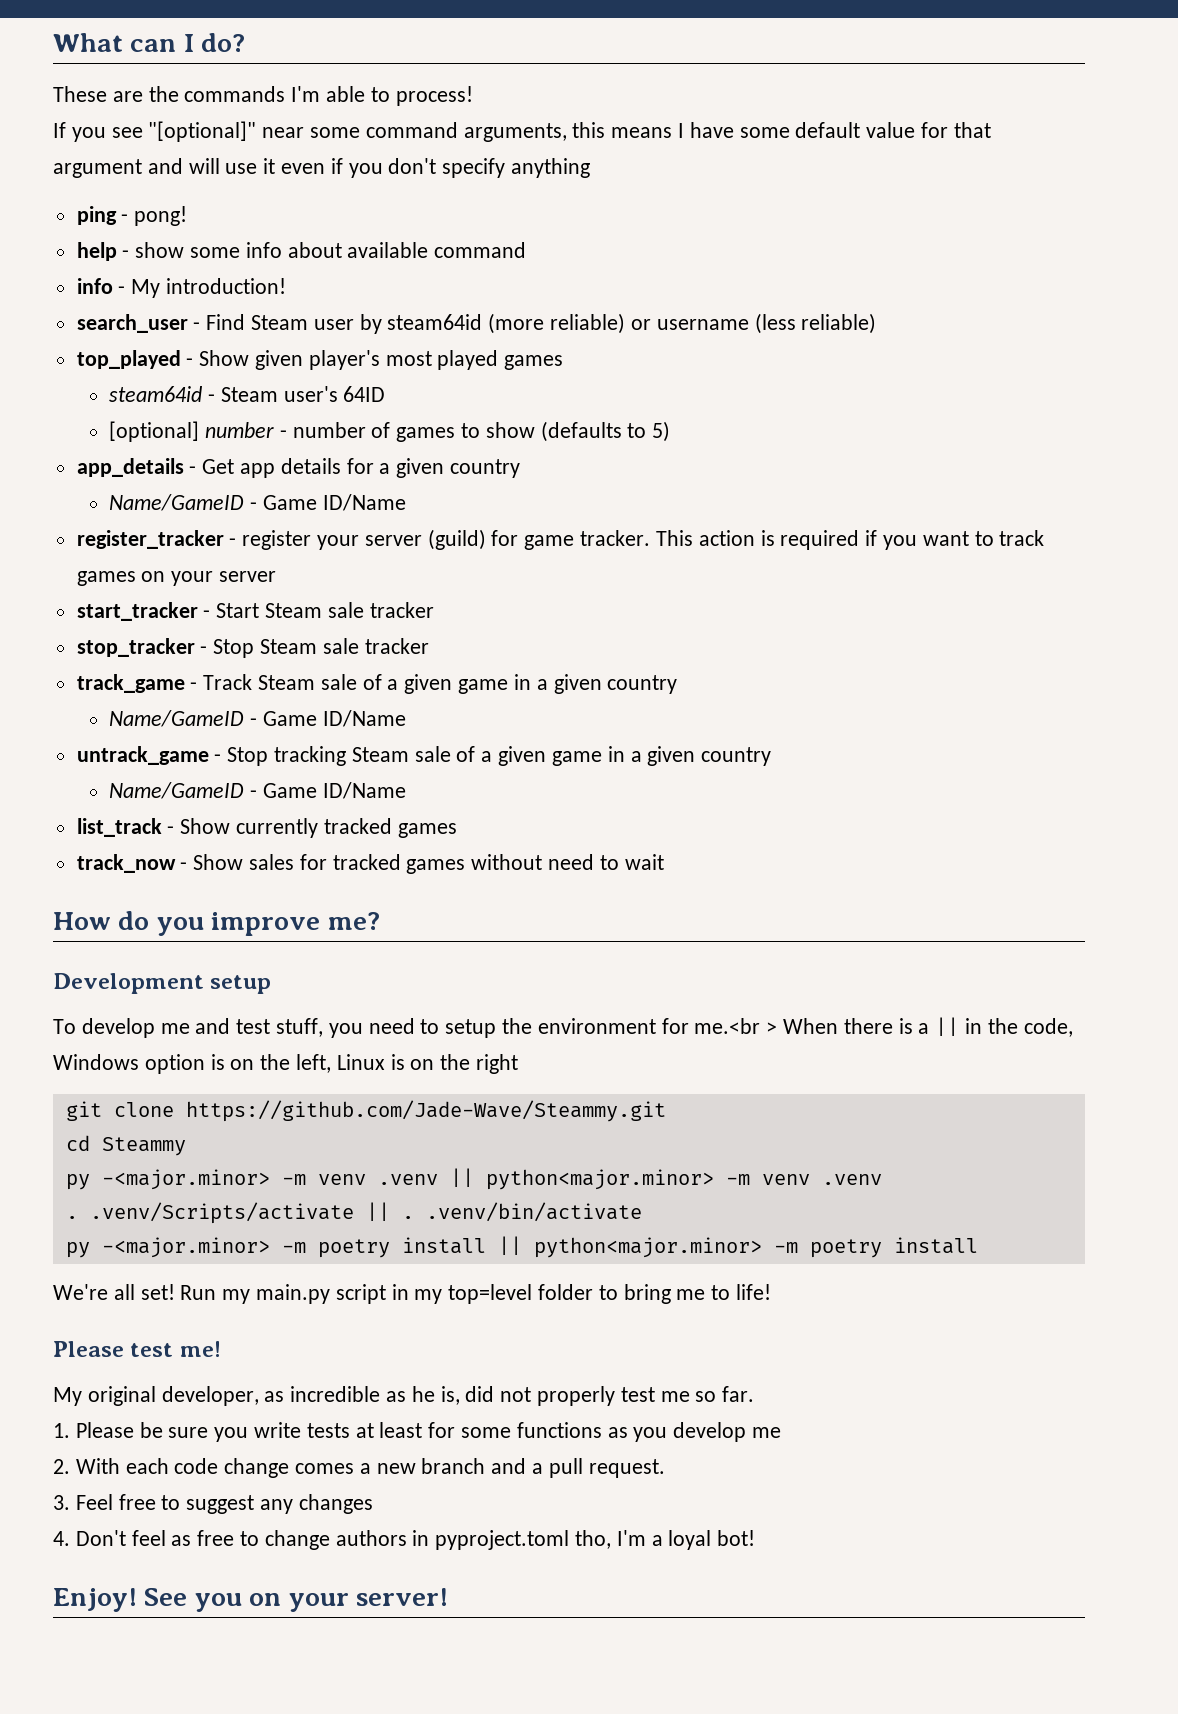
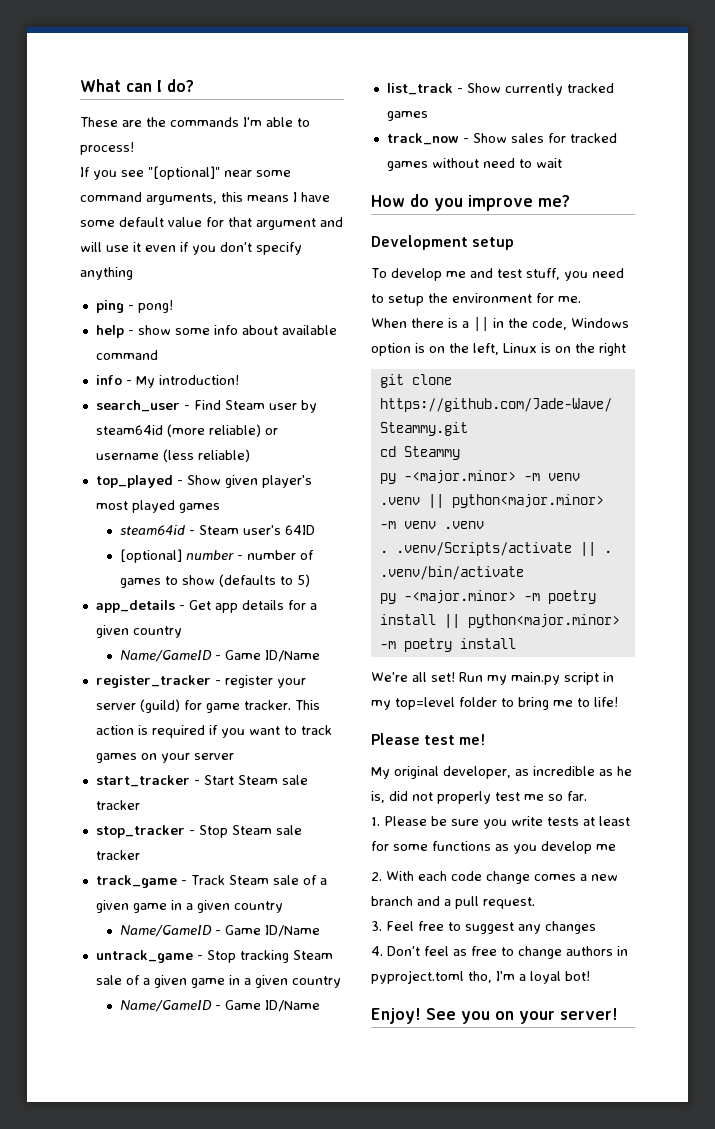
- To develop me and test stuff, you need to setup the environment for me.<br > When there is a || in the code, Windows option is on the left, Linux is on the right
+ To develop me and test stuff, you need to setup the environment for me.
+ When there is a || in the code, Windows option is on the left, Linux is on the right

